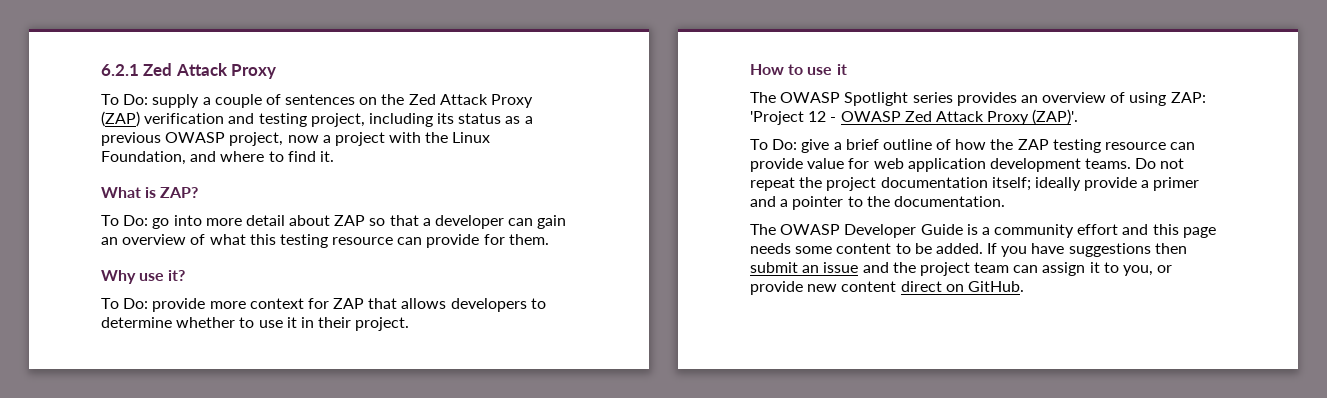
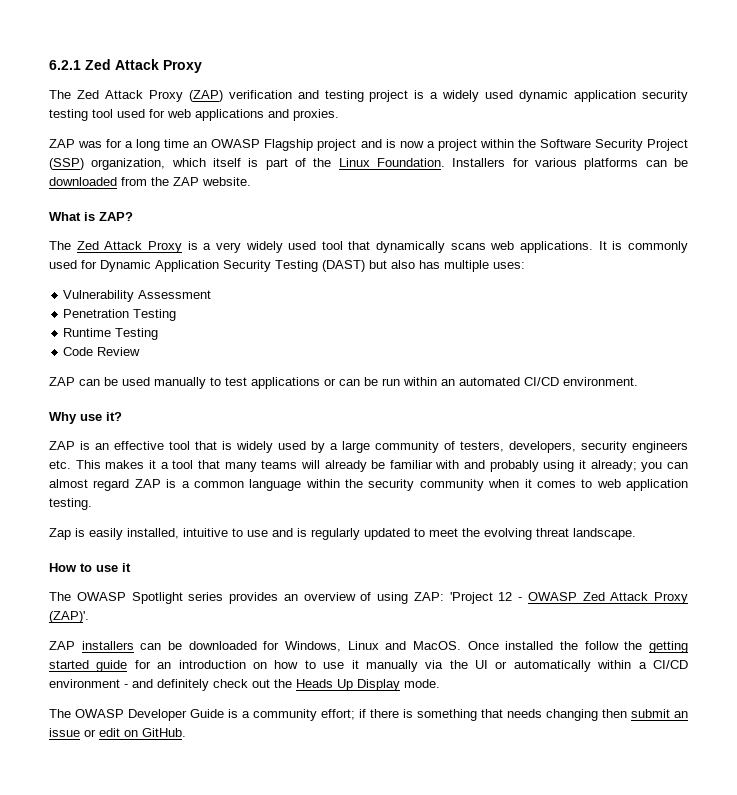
- To Do: supply a couple of sentences on the Zed Attack Proxy (ZAP) verification and testing project, including its status as a previous OWASP project, now a project with the Linux Foundation, and where to find it.
+ The Zed Attack Proxy (ZAP) verification and testing project is a widely used dynamic application security testing tool used for web applications and proxies.
+ ZAP was for a long time an OWASP Flagship project and is now a project within the Software Security Project (SSP) organization, which itself is part of the Linux Foundation. Installers for various platforms can be downloaded from the ZAP website.
  What is ZAP?
- To Do: go into more detail about ZAP so that a developer can gain an overview of what this testing resource can provide for them.
+ The Zed Attack Proxy is a very widely used tool that dynamically scans web applications. It is commonly used for Dynamic Application Security Testing (DAST) but also has multiple uses:
+ Vulnerability Assessment
+ Penetration Testing
+ Runtime Testing
+ Code Review
+ ZAP can be used manually to test applications or can be run within an automated CI/CD environment.
  Why use it?
- To Do: provide more context for ZAP that allows developers to determine whether to use it in their project.
+ ZAP is an effective tool that is widely used by a large community of testers, developers, security engineers etc. This makes it a tool that many teams will already be familiar with and probably using it already; you can almost regard ZAP is a common language within the security community when it comes to web application testing.
+ Zap is easily installed, intuitive to use and is regularly updated to meet the evolving threat landscape.
- To Do: give a brief outline of how the ZAP testing resource can provide value for web application development teams. Do not repeat the project documentation itself; ideally provide a primer and a pointer to the documentation.
+ ZAP installers can be downloaded for Windows, Linux and MacOS. Once installed the follow the getting started guide for an introduction on how to use it manually via the UI or automatically within a CI/CD environment - and definitely check out the Heads Up Display mode.
- The OWASP Developer Guide is a community effort and this page needs some content to be added. If you have suggestions then submit an issue and the project team can assign it to you, or provide new content direct on GitHub.
+ The OWASP Developer Guide is a community effort; if there is something that needs changing then submit an issue or edit on GitHub.

